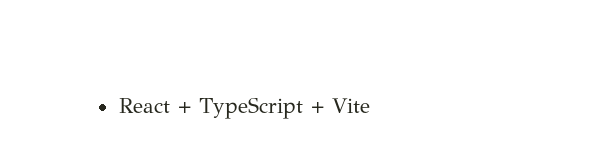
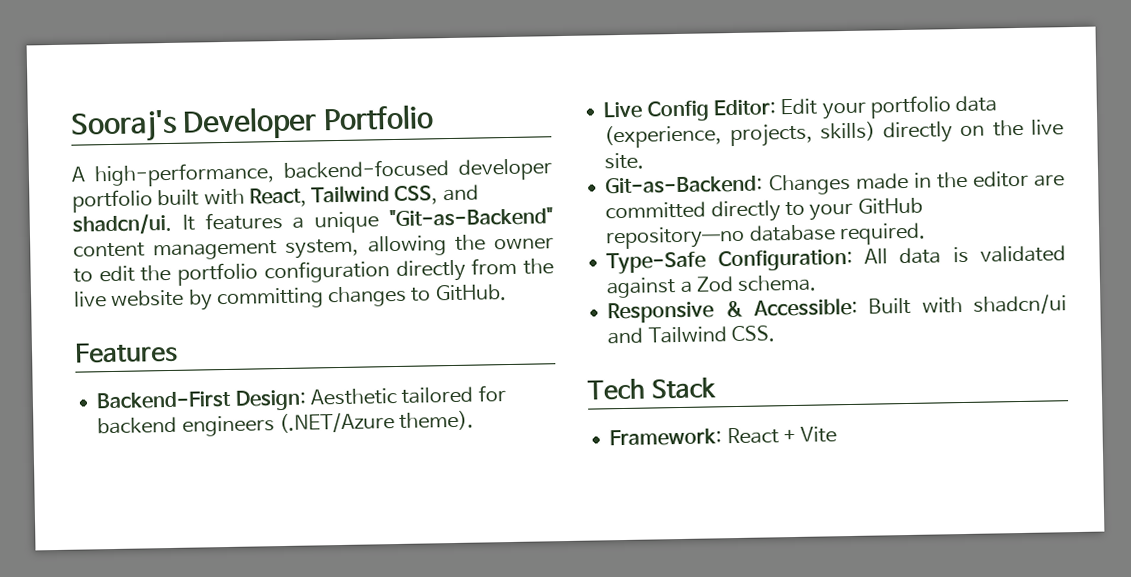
- React + TypeScript + Vite
+ Sooraj's Developer Portfolio
+ A high-performance, backend-focused developer portfolio built with React, Tailwind CSS, and shadcn/ui. It features a unique "Git-as-Backend" content management system, allowing the owner to edit the portfolio configuration directly from the live website by committing changes to GitHub.
+ Features
+ Backend-First Design: Aesthetic tailored for backend engineers (.NET/Azure theme).
+ Live Config Editor: Edit your portfolio data (experience, projects, skills) directly on the live site.
+ Git-as-Backend: Changes made in the editor are committed directly to your GitHub repository—no database required.
+ Type-Safe Configuration: All data is validated against a Zod schema.
+ Responsive & Accessible: Built with shadcn/ui and Tailwind CSS.
+ Tech Stack
+ Framework: React + Vite

